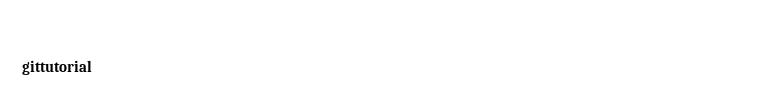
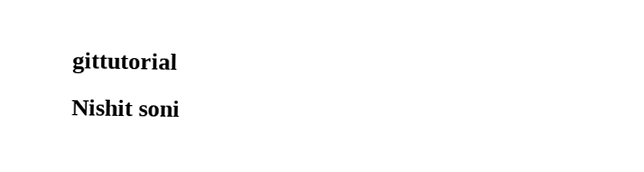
+ Nishit soni

